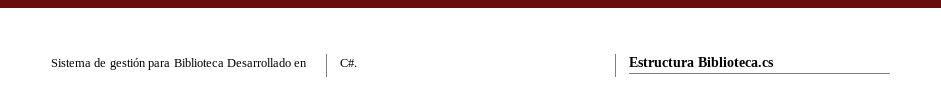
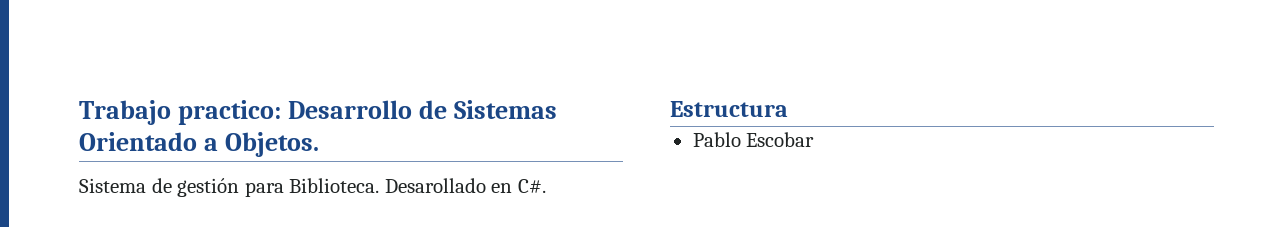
+ Trabajo practico: Desarrollo de Sistemas Orientado a Objetos.
- Sistema de gestión para Biblioteca Desarrollado en C#.
+ Sistema de gestión para Biblioteca. Desarollado en C#.
- Estructura Biblioteca.cs
+ Estructura
+ Pablo Escobar

